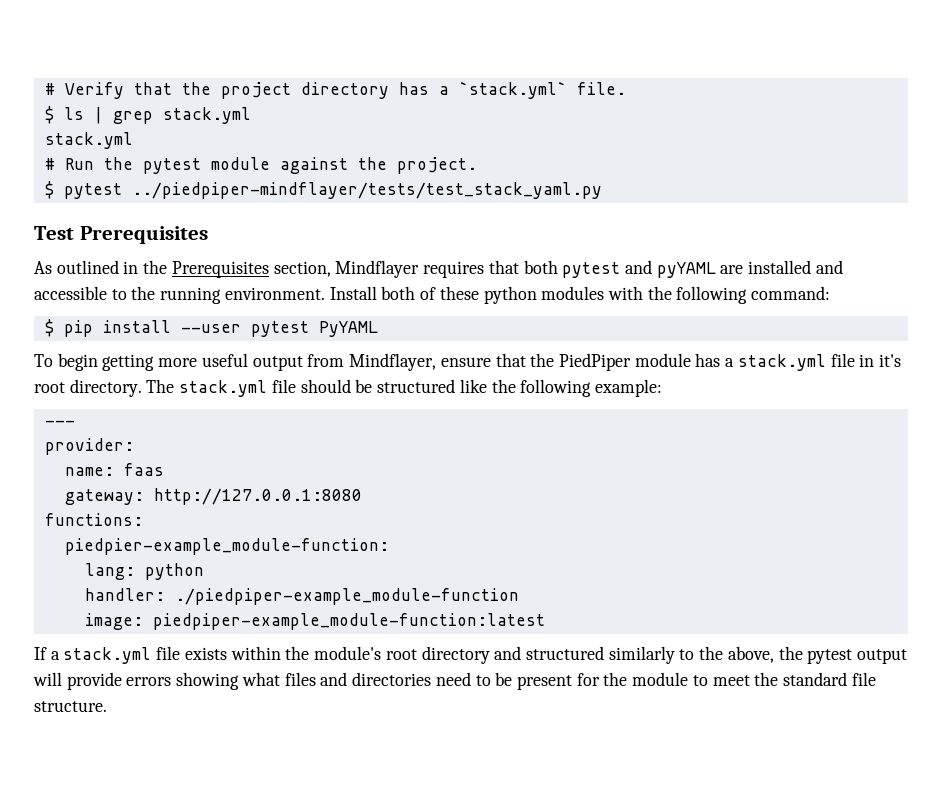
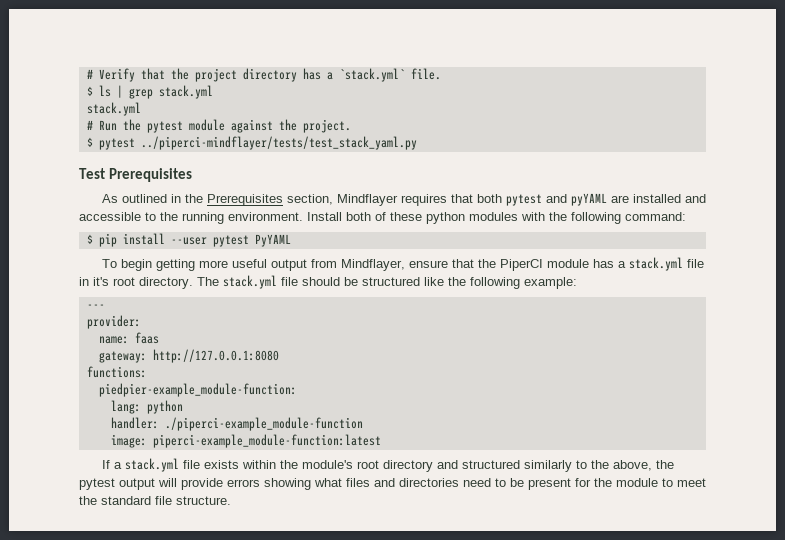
- $ pytest ../piedpiper-mindflayer/tests/test_stack_yaml.py
+ $ pytest ../piperci-mindflayer/tests/test_stack_yaml.py
- To begin getting more useful output from Mindflayer, ensure that the PiedPiper module has a stack.yml file in it's root directory.
+ To begin getting more useful output from Mindflayer, ensure that the PiperCI module has a stack.yml file in it's root directory.
- handler: ./piedpiper-example_module-function
+ handler: ./piperci-example_module-function
- image: piedpiper-example_module-function:latest
+ image: piperci-example_module-function:latest

